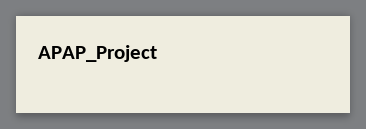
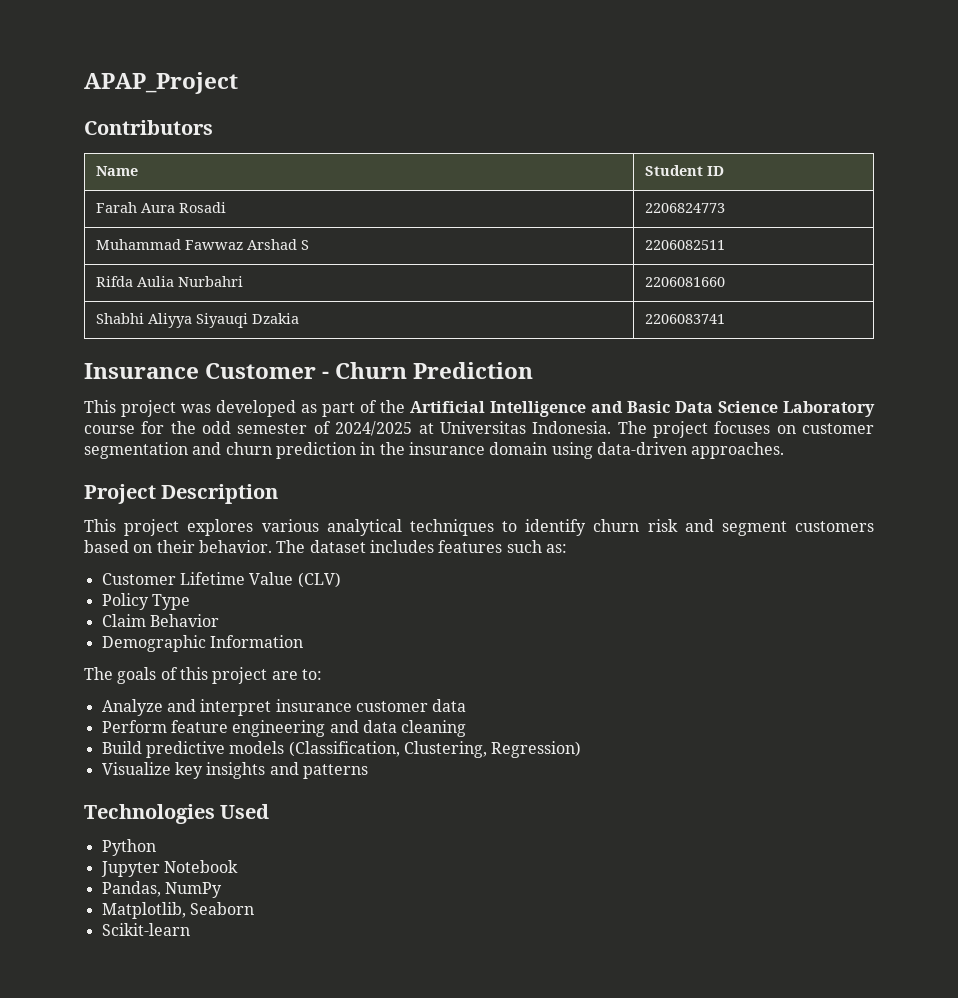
+ Contributors
+ Name | Student ID
+ Farah Aura Rosadi | 2206824773
+ Muhammad Fawwaz Arshad S | 2206082511
+ Rifda Aulia Nurbahri | 2206081660
+ Shabhi Aliyya Siyauqi Dzakia | 2206083741
+ Insurance Customer - Churn Prediction
+ This project was developed as part of the Artificial Intelligence and Basic Data Science Laboratory course for the odd semester of 2024/2025 at Universitas Indonesia. The project focuses on customer segmentation and churn prediction in the insurance domain using data-driven approaches.
+ Project Description
+ This project explores various analytical techniques to identify churn risk and segment customers based on their behavior. The dataset includes features such as:
+ Customer Lifetime Value (CLV)
+ Policy Type
+ Claim Behavior
+ Demographic Information
+ The goals of this project are to:
+ Analyze and interpret insurance customer data
+ Perform feature engineering and data cleaning
+ Build predictive models (Classification, Clustering, Regression)
+ Visualize key insights and patterns
+ Technologies Used
+ Python
+ Jupyter Notebook
+ Pandas, NumPy
+ Matplotlib, Seaborn
+ Scikit-learn

